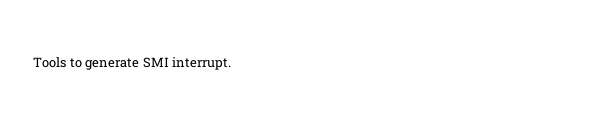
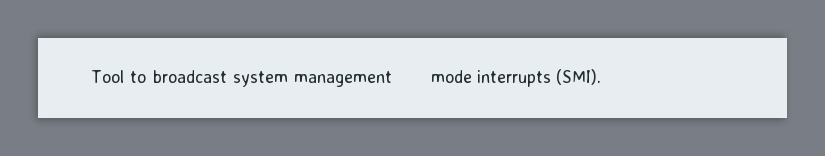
- Tools to generate SMI interrupt.
+ Tool to broadcast system management mode interrupts (SMI).

